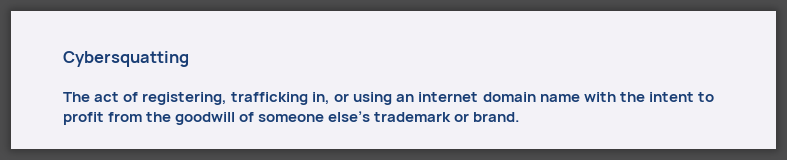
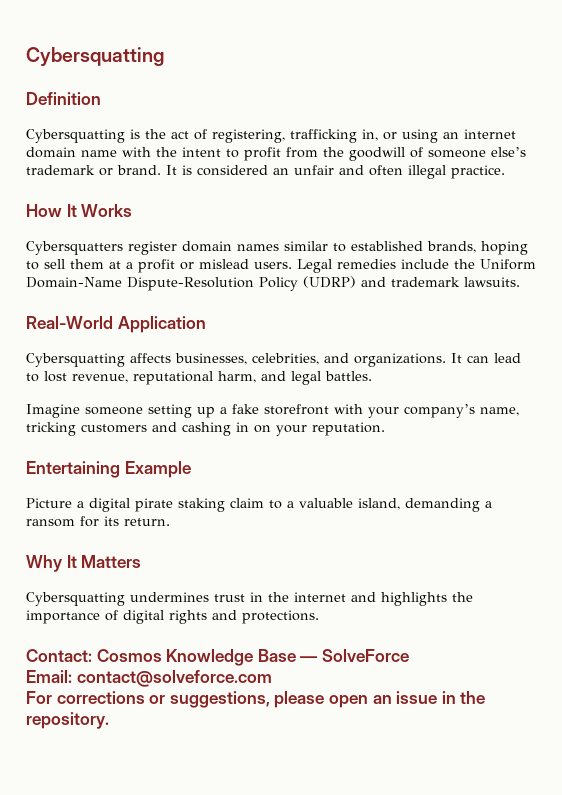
- The act of registering, trafficking in, or using an internet domain name with the intent to profit from the goodwill of someone else’s trademark or brand.
+ Definition
+ Cybersquatting is the act of registering, trafficking in, or using an internet domain name with the intent to profit from the goodwill of someone else’s trademark or brand.
+ It is considered an unfair and often illegal practice.
+ How It Works
+ Cybersquatters register domain names similar to established brands, hoping to sell them at a profit or mislead users. Legal remedies include the Uniform Domain-Name Dispute-Resolution Policy (UDRP) and trademark lawsuits.
+ Real-World Application
+ Cybersquatting affects businesses, celebrities, and organizations. It can lead to lost revenue, reputational harm, and legal battles.
+ Imagine someone setting up a fake storefront with your company’s name, tricking customers and cashing in on your reputation.
+ Entertaining Example
+ Picture a digital pirate staking claim to a valuable island, demanding a ransom for its return.
+ Why It Matters
+ Cybersquatting undermines trust in the internet and highlights the importance of digital rights and protections.
+ Contact: Cosmos Knowledge Base — SolveForce
+ Email: contact@solveforce.com
+ For corrections or suggestions, please open an issue in the repository.

